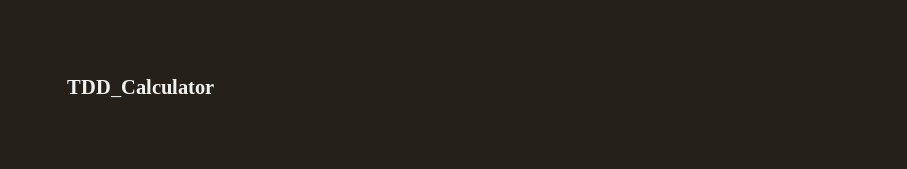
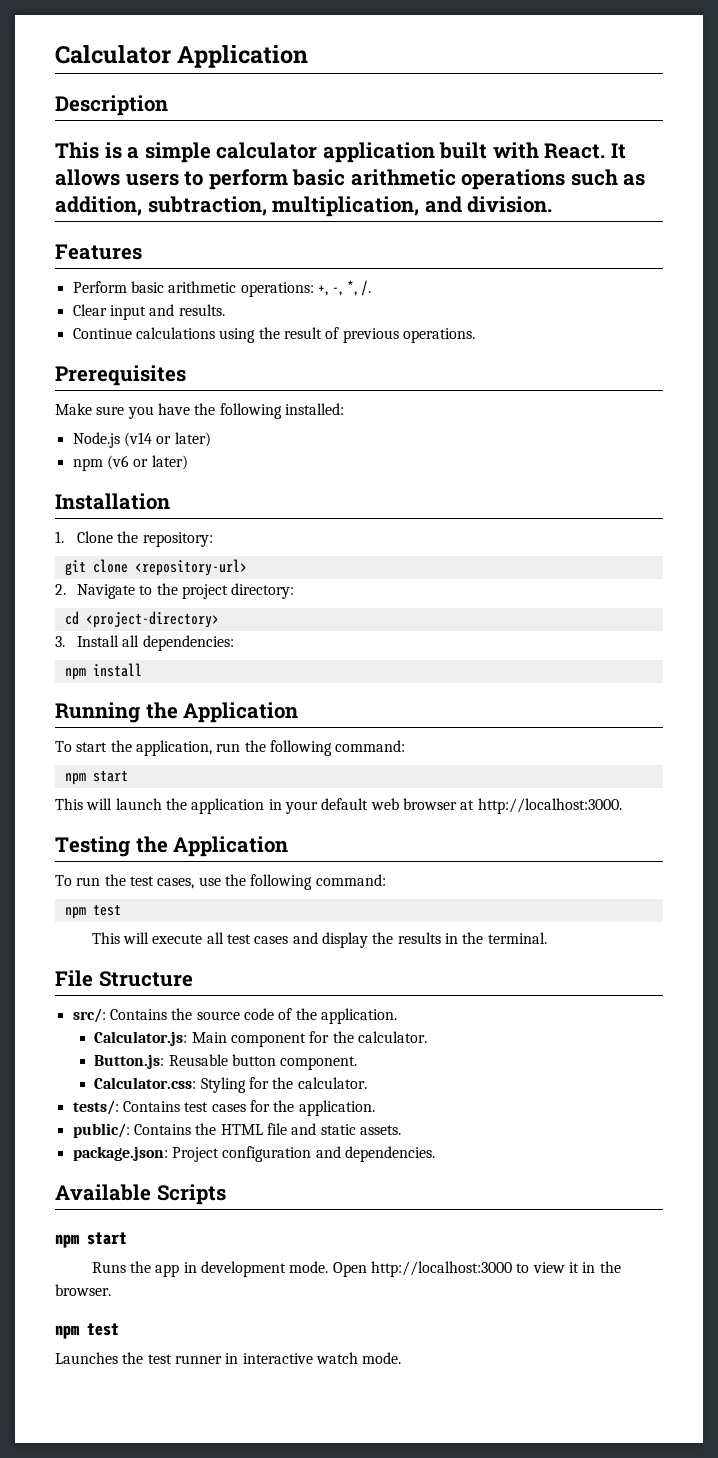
- TDD_Calculator
+ Calculator Application
+ Description
+ This is a simple calculator application built with React. It allows users to perform basic arithmetic operations such as addition, subtraction, multiplication, and division.
+ Features
+ Perform basic arithmetic operations: +, -, *, /.
+ Clear input and results.
+ Continue calculations using the result of previous operations.
+ Prerequisites
+ Make sure you have the following installed:
+ Node.js (v14 or later)
+ npm (v6 or later)
+ Installation
+ 1. Clone the repository:
+ git clone <repository-url>
+ 2. Navigate to the project directory:
+ cd <project-directory>
+ 3. Install all dependencies:
+ npm install
+ Running the Application
+ To start the application, run the following command:
+ npm start
+ This will launch the application in your default web browser at http://localhost:3000.
+ Testing the Application
+ To run the test cases, use the following command:
+ npm test
+ This will execute all test cases and display the results in the terminal.
+ File Structure
+ src/: Contains the source code of the application.
+ Calculator.js: Main component for the calculator.
+ Button.js: Reusable button component.
+ Calculator.css: Styling for the calculator.
+ tests/: Contains test cases for the application.
+ public/: Contains the HTML file and static assets.
+ package.json: Project configuration and dependencies.
+ Available Scripts
+ npm start
+ Runs the app in development mode. Open http://localhost:3000 to view it in the browser.
+ npm test
+ Launches the test runner in interactive watch mode.

